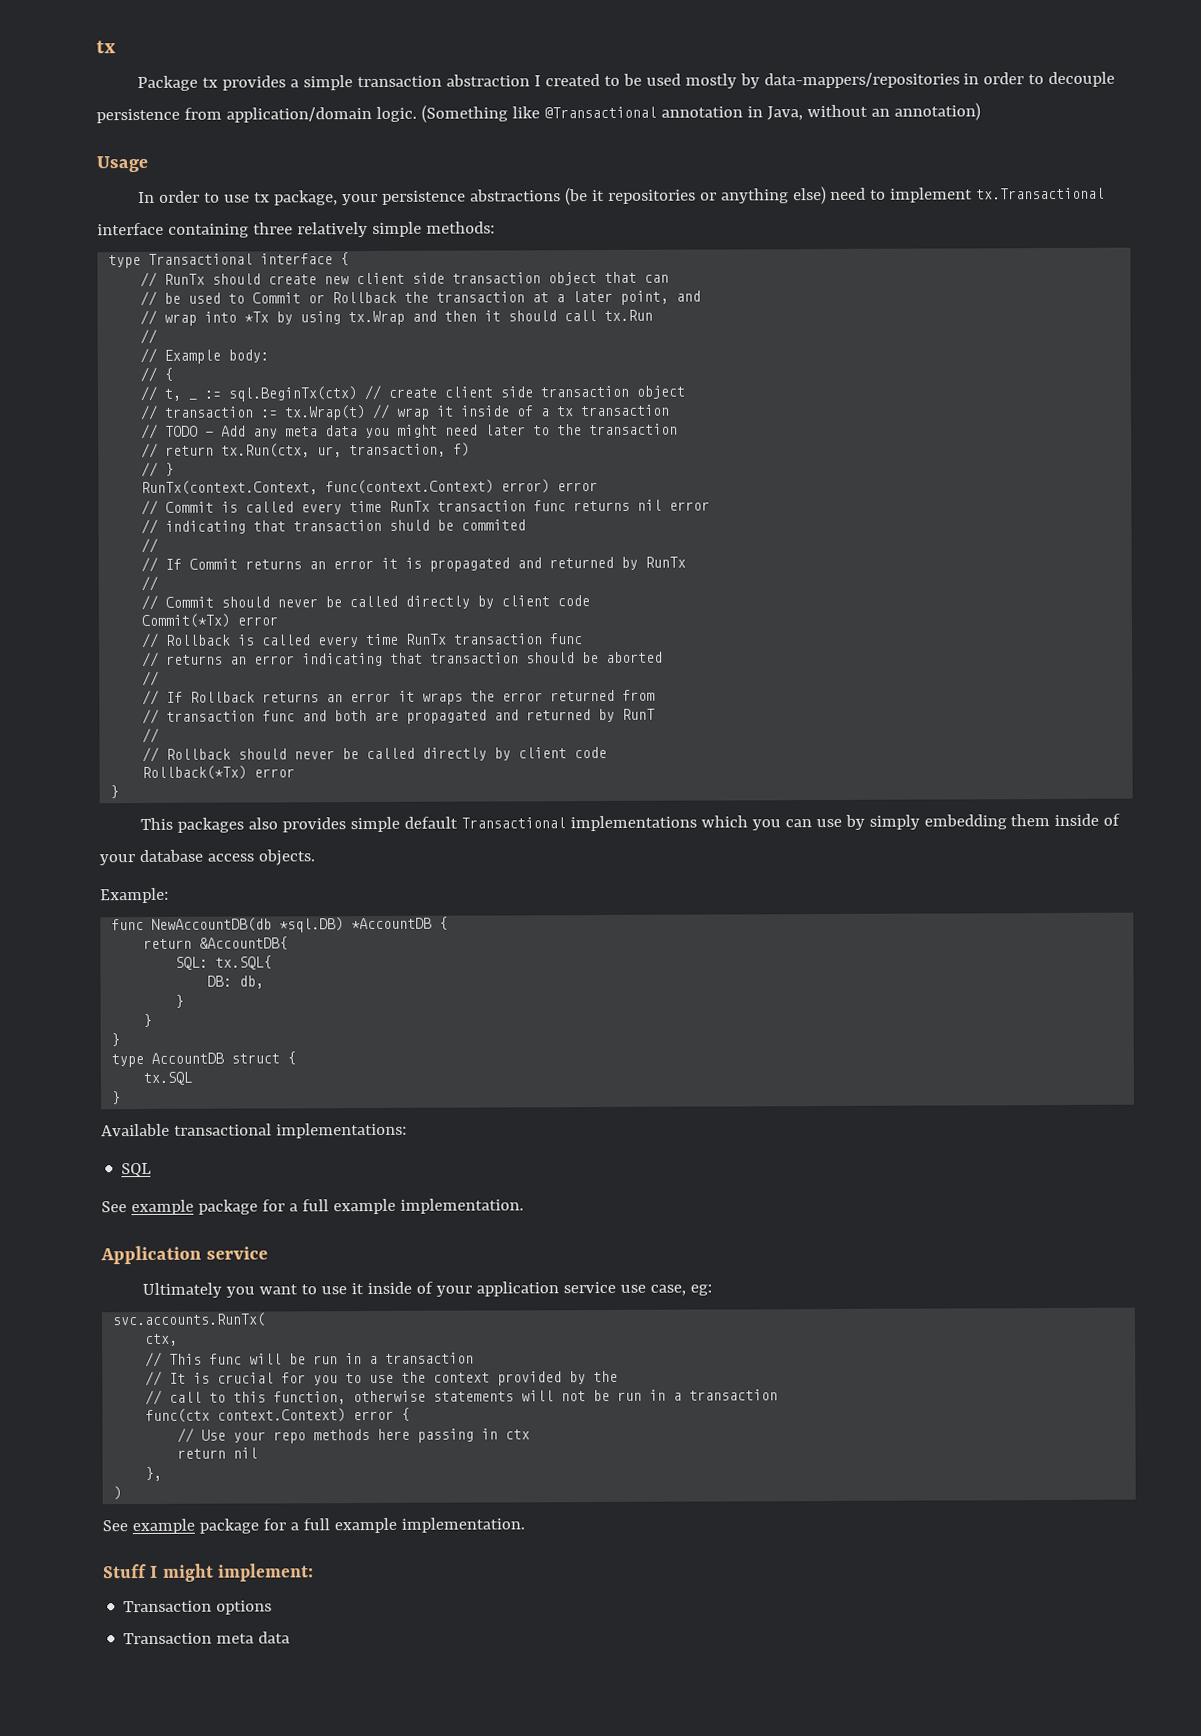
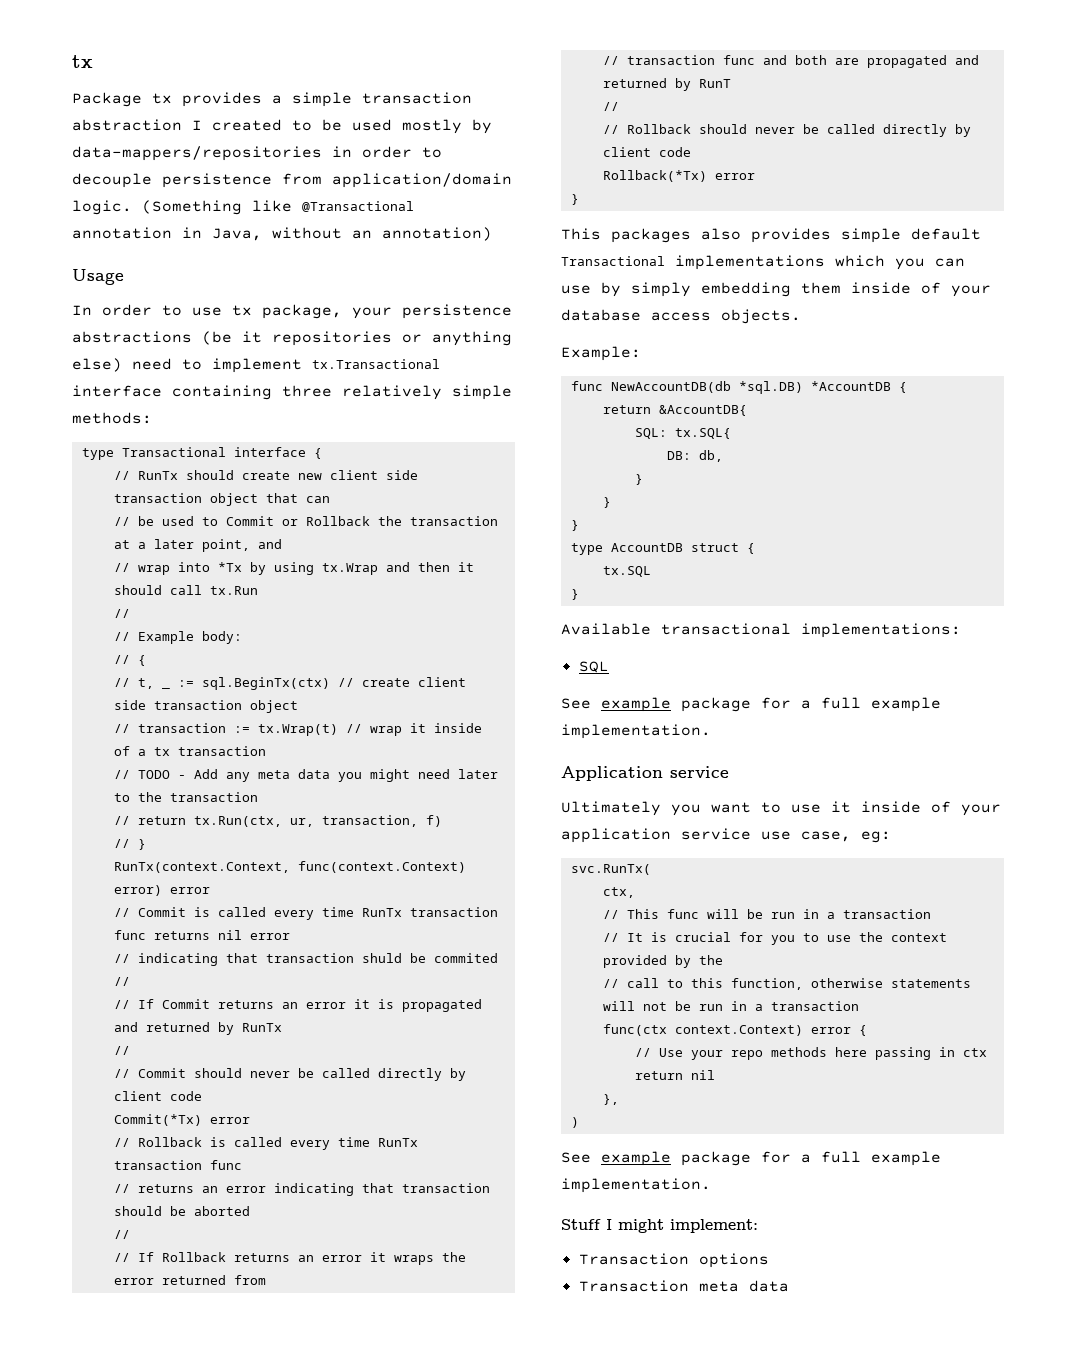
- svc.accounts.RunTx(
+ svc.RunTx(

